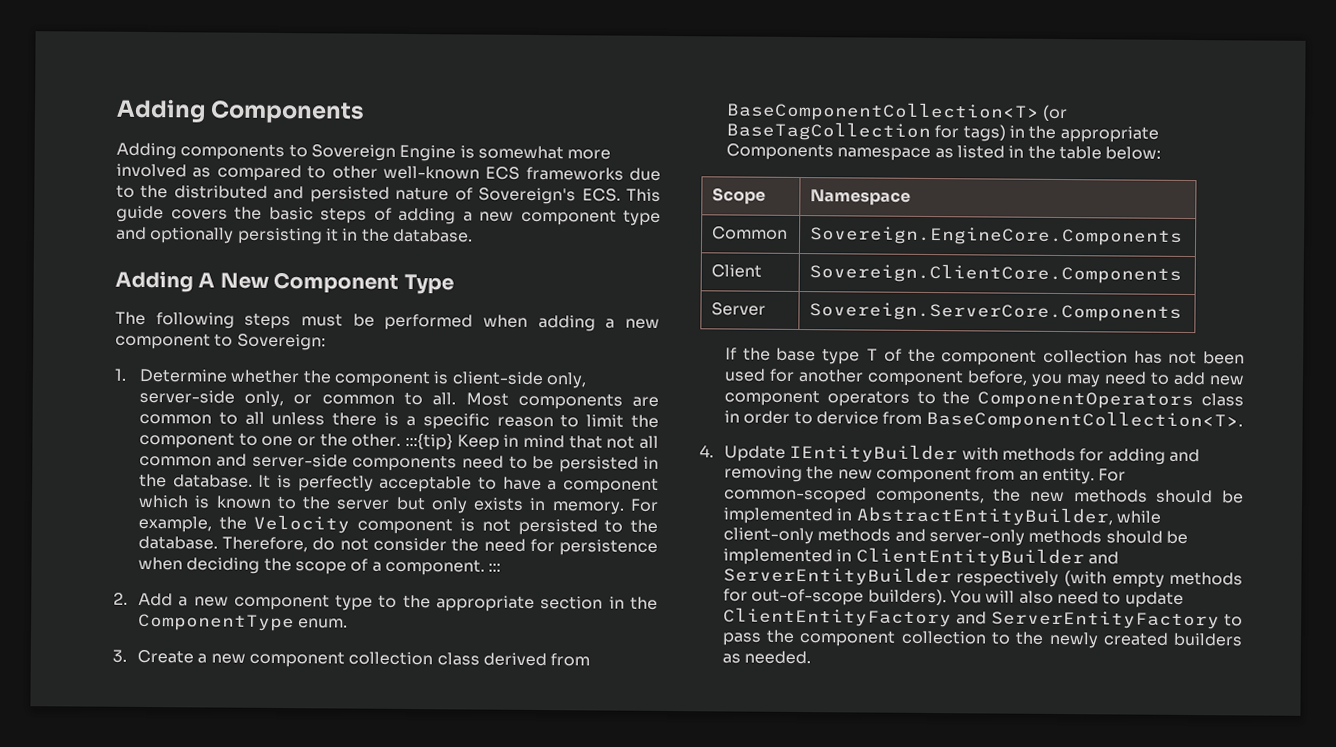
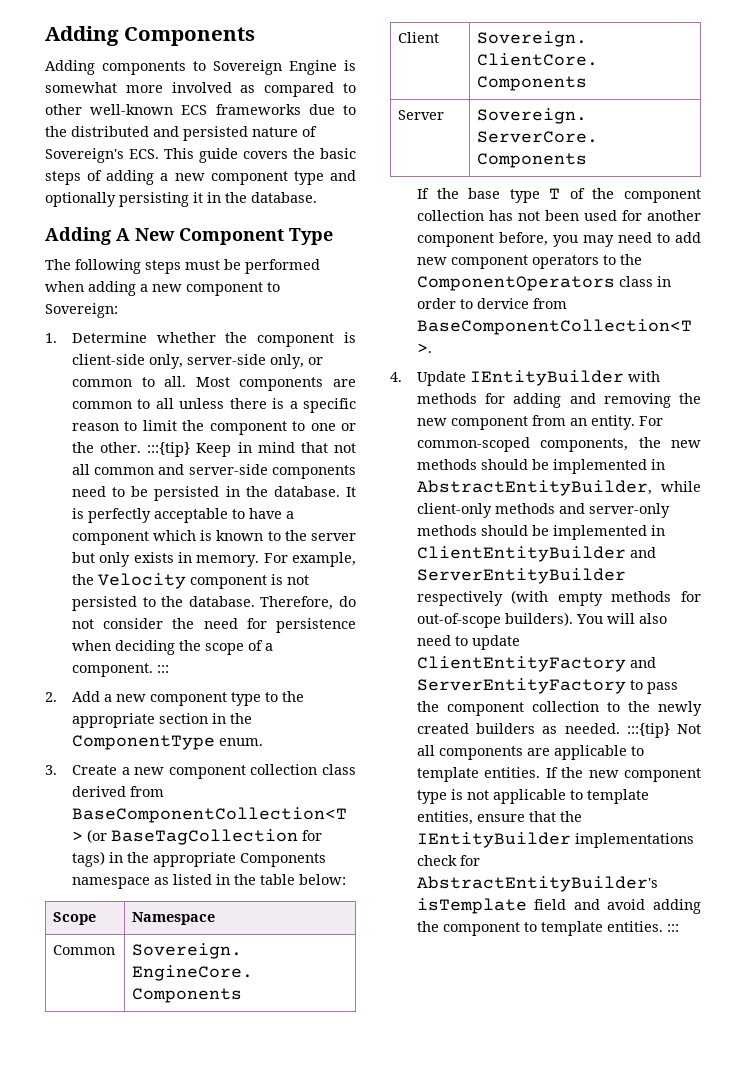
- You will also need to update ClientEntityFactory and ServerEntityFactory to pass the component collection to the newly created builders as needed.
+ You will also need to update ClientEntityFactory and ServerEntityFactory to pass the component collection to the newly created builders as needed. :::{tip} Not all components are applicable to template entities. If the new component type is not applicable to template entities, ensure that the IEntityBuilder implementations check for AbstractEntityBuilder's isTemplate field and avoid adding the component to template entities. :::

